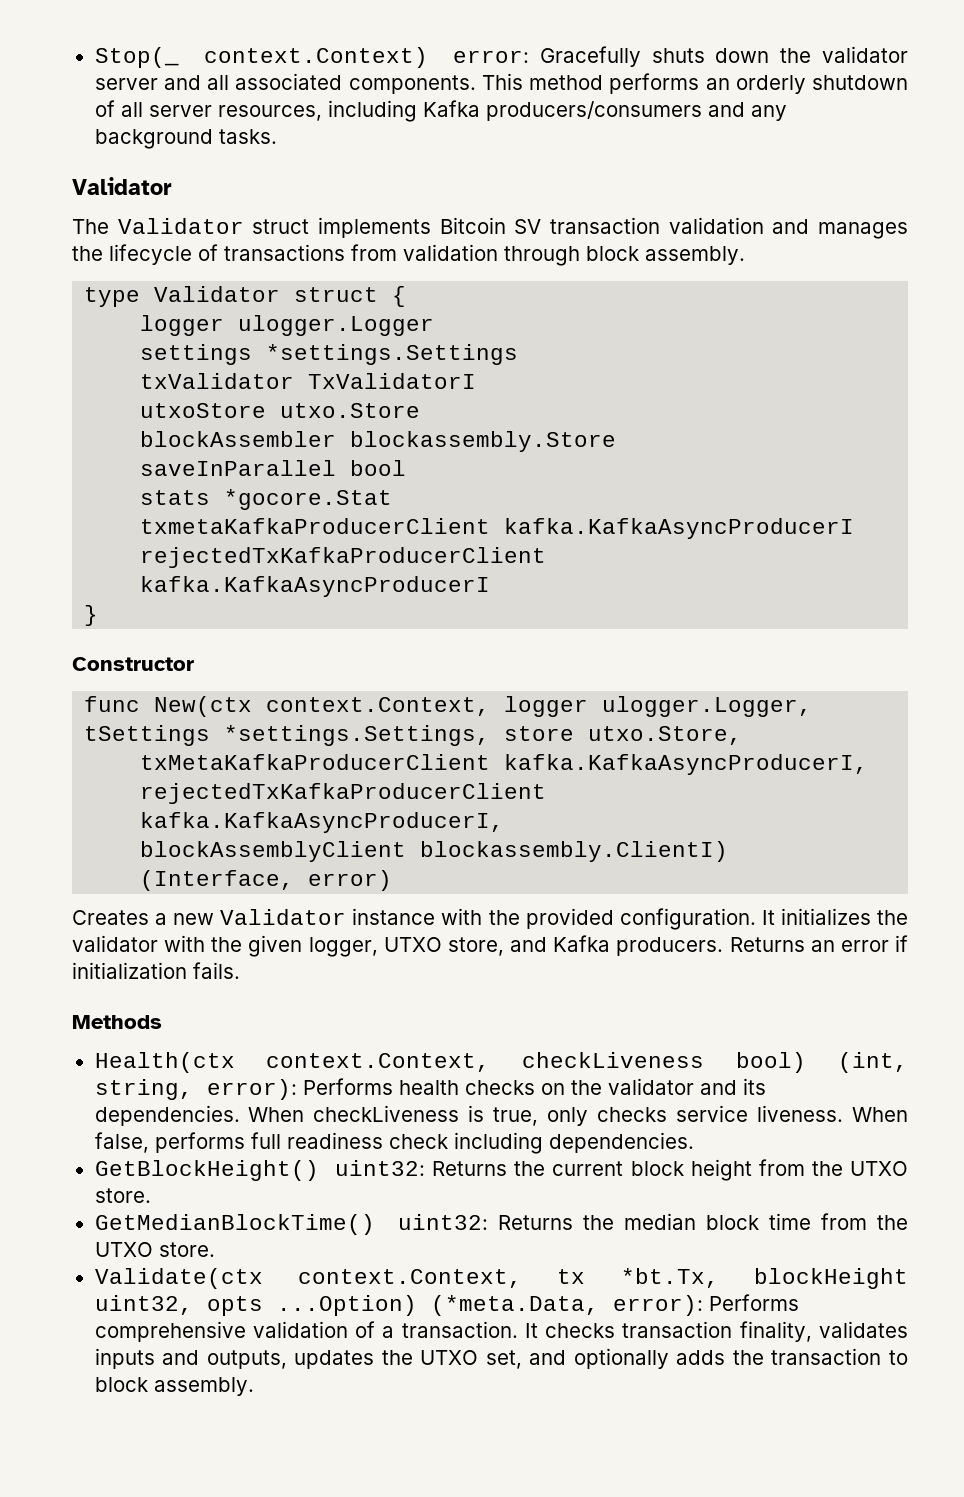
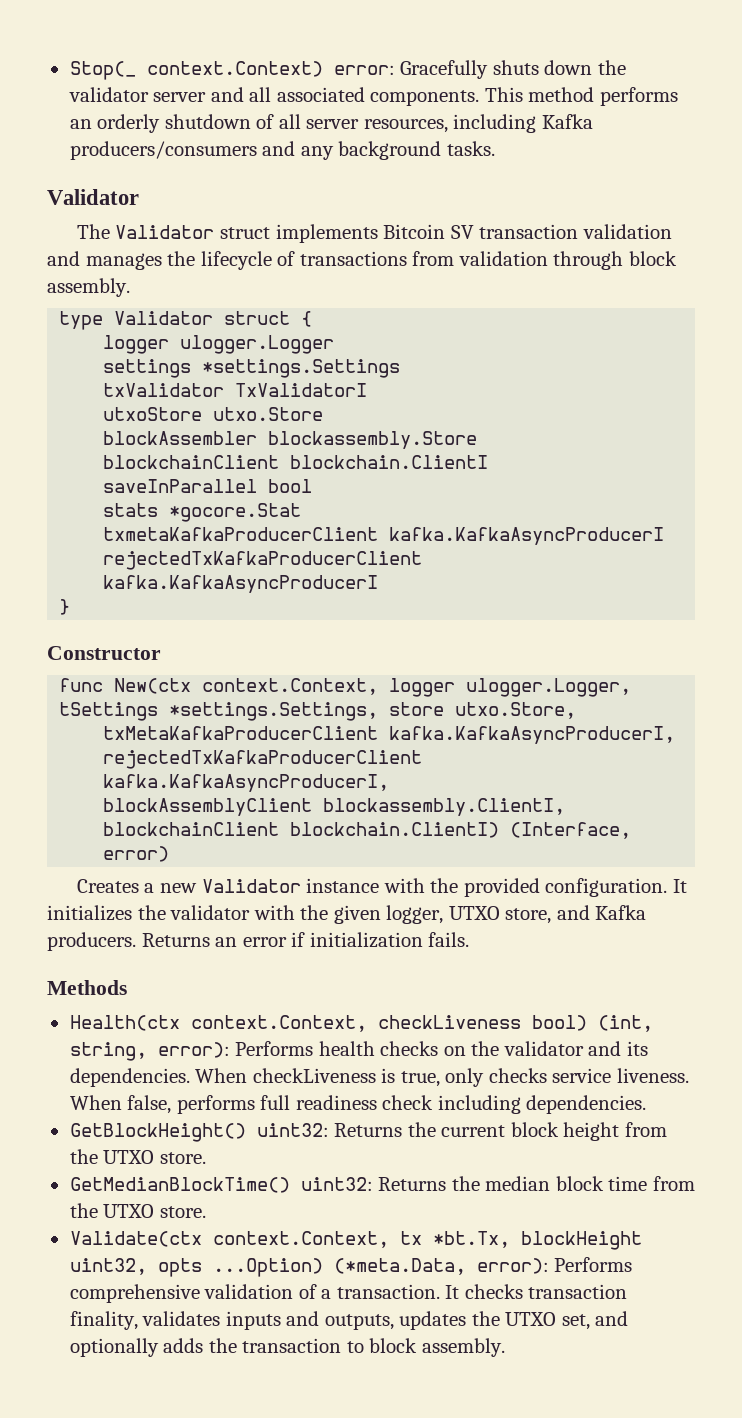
+ blockchainClient blockchain.ClientI
- blockAssemblyClient blockassembly.ClientI) (Interface, error)
+ blockAssemblyClient blockassembly.ClientI, blockchainClient blockchain.ClientI) (Interface, error)

